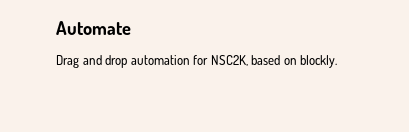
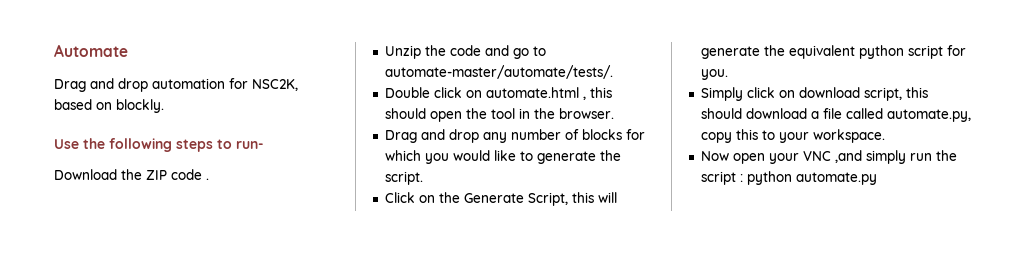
+ Use the following steps to run-
+ Download the ZIP code .
+ Unzip the code and go to automate-master/automate/tests/.
+ Double click on automate.html , this should open the tool in the browser.
+ Drag and drop any number of blocks for which you would like to generate the script.
+ Click on the Generate Script, this will generate the equivalent python script for you.
+ Simply click on download script, this should download a file called automate.py, copy this to your workspace.
+ Now open your VNC ,and simply run the script : python automate.py

